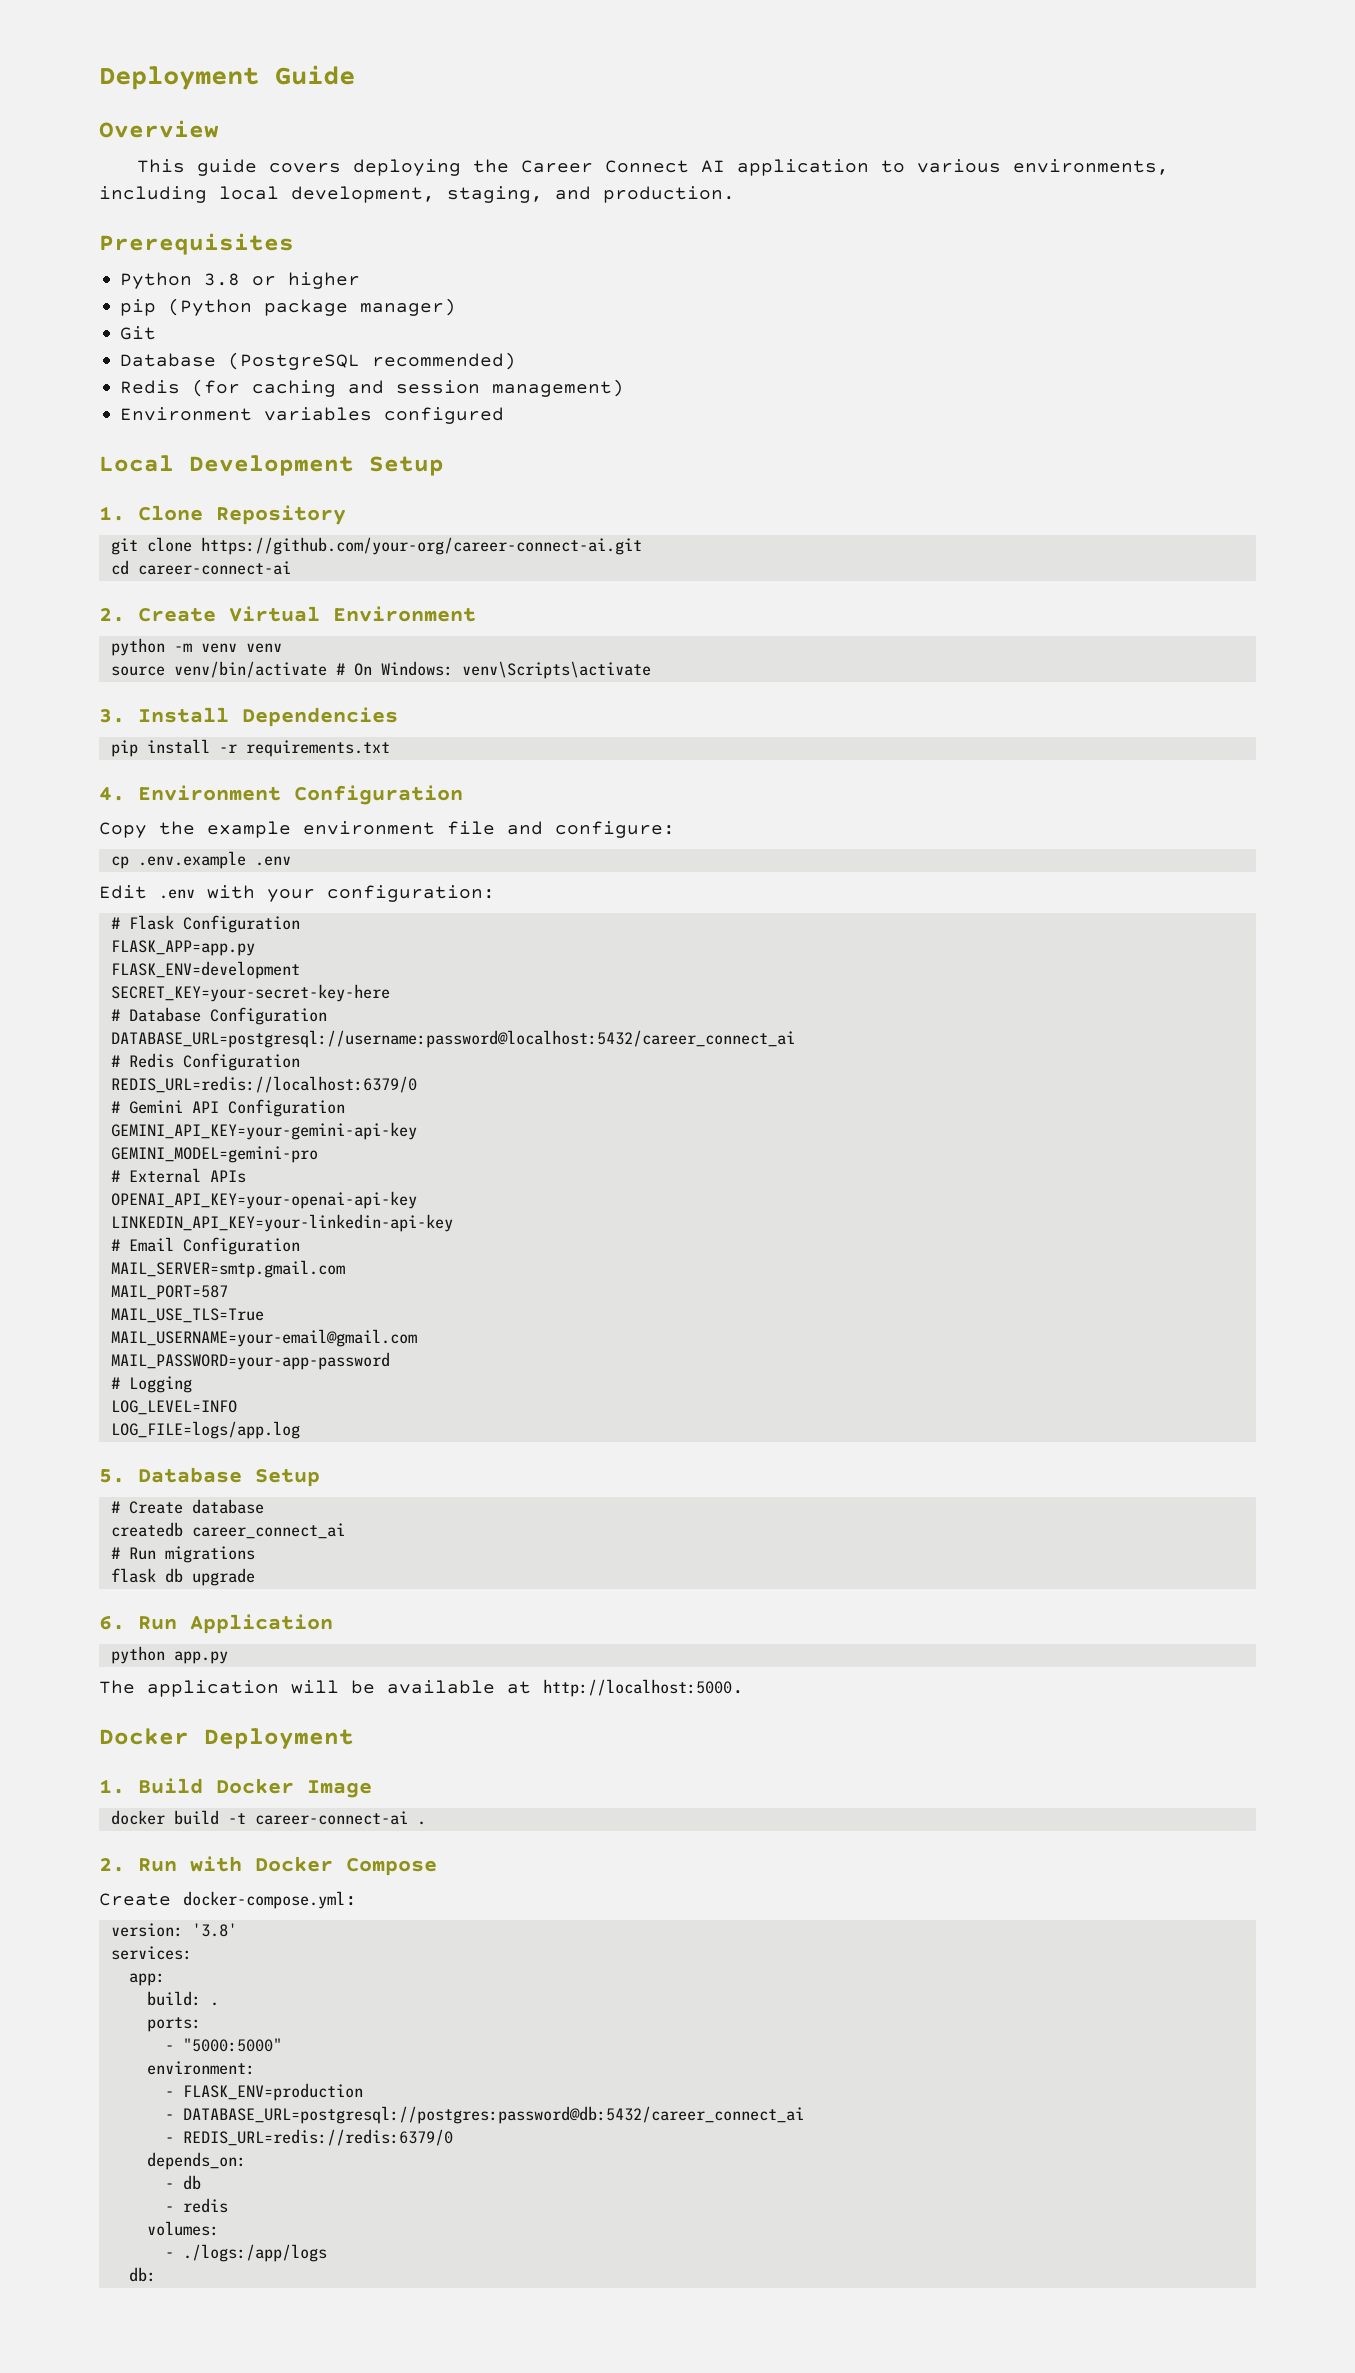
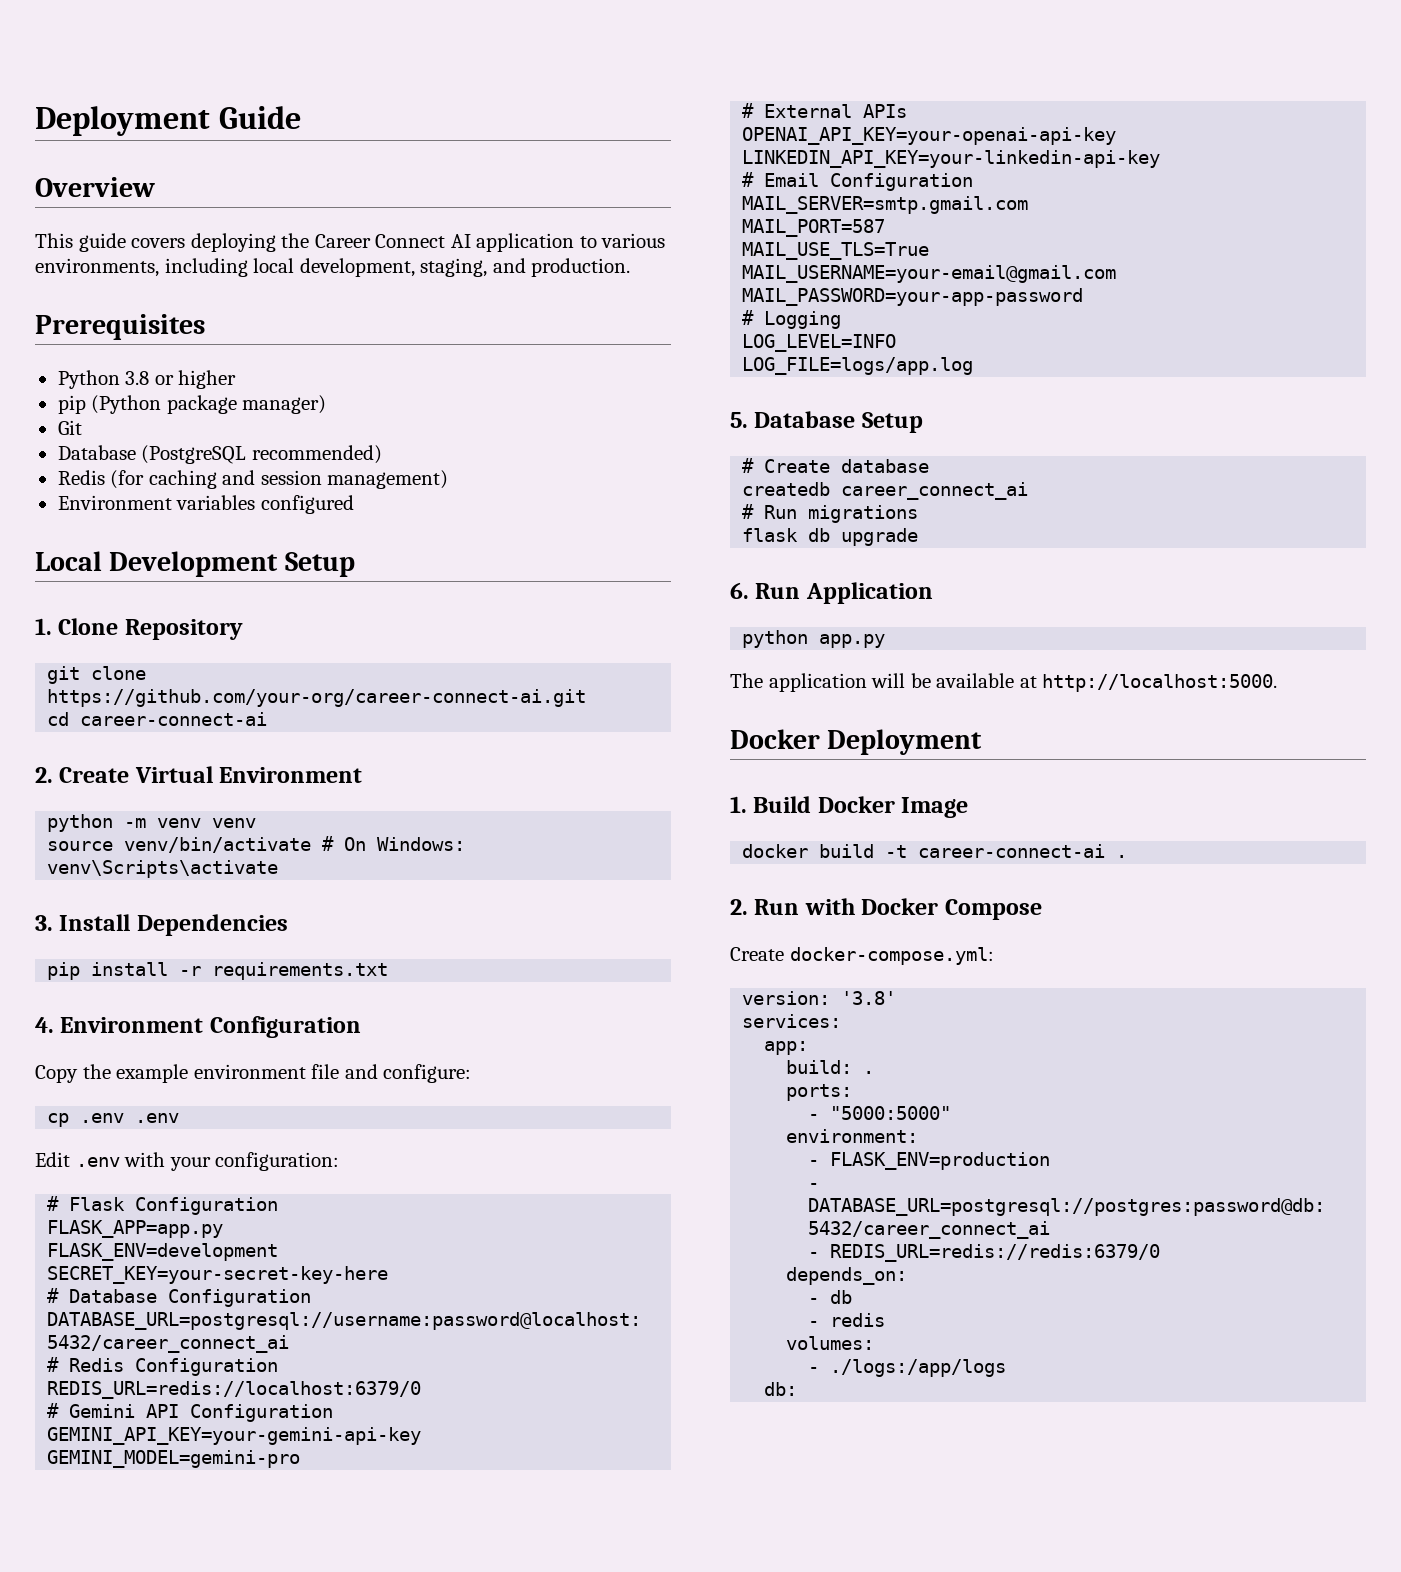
- cp .env.example .env
+ cp .env .env

